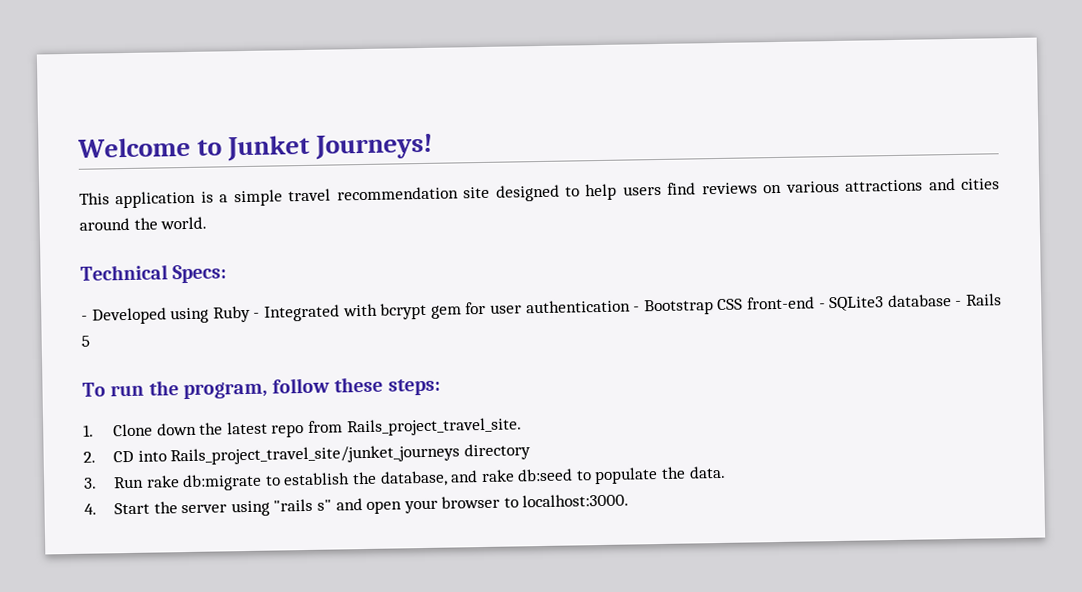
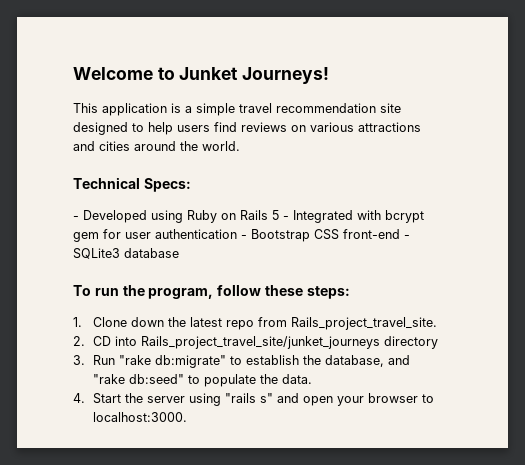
- - Developed using Ruby - Integrated with bcrypt gem for user authentication - Bootstrap CSS front-end - SQLite3 database - Rails 5
+ - Developed using Ruby on Rails 5 - Integrated with bcrypt gem for user authentication - Bootstrap CSS front-end - SQLite3 database
- 3. Run rake db:migrate to establish the database, and rake db:seed to populate the data.
+ 3. Run "rake db:migrate" to establish the database, and "rake db:seed" to populate the data.

